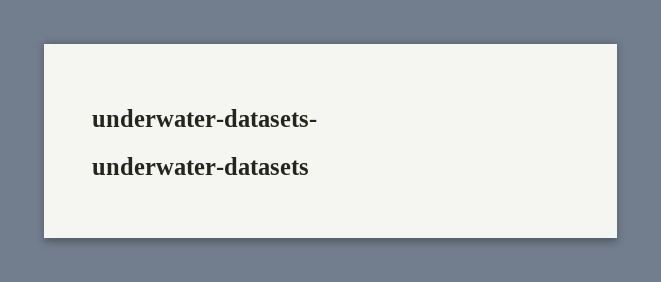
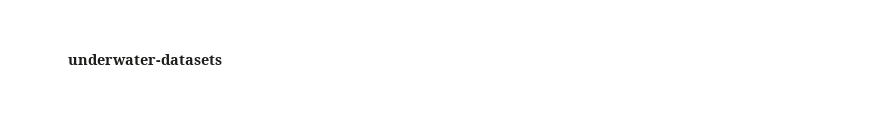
- underwater-datasets-

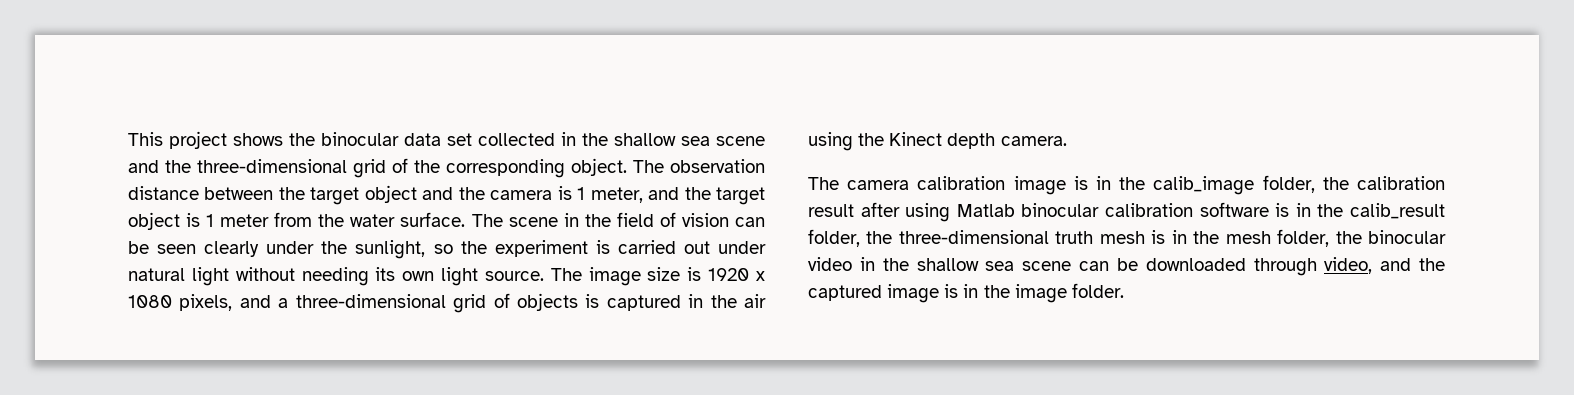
- underwater-datasets
+ This project shows the binocular data set collected in the shallow sea scene and the three-dimensional grid of the corresponding object. The observation distance between the target object and the camera is 1 meter, and the target object is 1 meter from the water surface. The scene in the field of vision can be seen clearly under the sunlight, so the experiment is carried out under natural light without needing its own light source. The image size is 1920 x 1080 pixels, and a three-dimensional grid of objects is captured in the air using the Kinect depth camera.
+ The camera calibration image is in the calib_image folder, the calibration result after using Matlab binocular calibration software is in the calib_result folder, the three-dimensional truth mesh is in the mesh folder, the binocular video in the shallow sea scene can be downloaded through video, and the captured image is in the image folder.

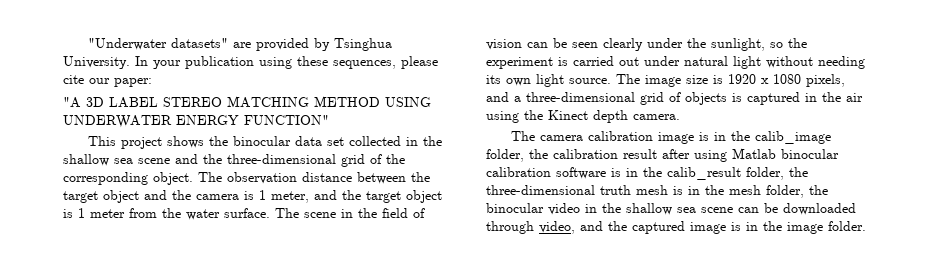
+ "Underwater datasets" are provided by Tsinghua University. In your publication using these sequences, please cite our paper:
+ "A 3D LABEL STEREO MATCHING METHOD USING UNDERWATER ENERGY FUNCTION"

